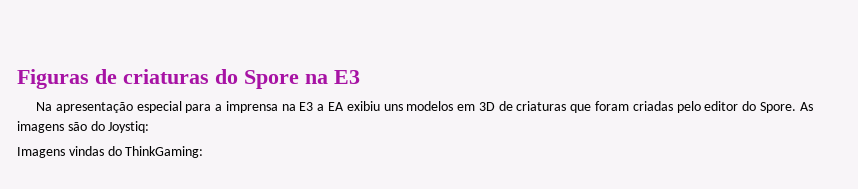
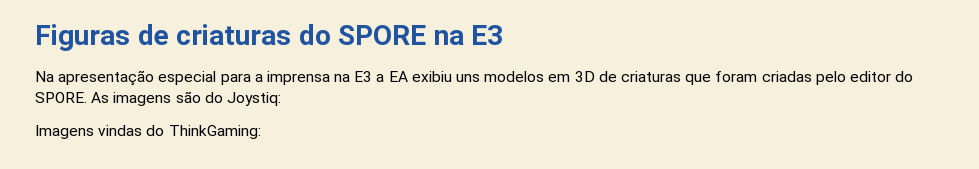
- Figuras de criaturas do Spore na E3
+ Figuras de criaturas do SPORE na E3
- Na apresentação especial para a imprensa na E3 a EA exibiu uns modelos em 3D de criaturas que foram criadas pelo editor do Spore.
+ Na apresentação especial para a imprensa na E3 a EA exibiu uns modelos em 3D de criaturas que foram criadas pelo editor do SPORE.

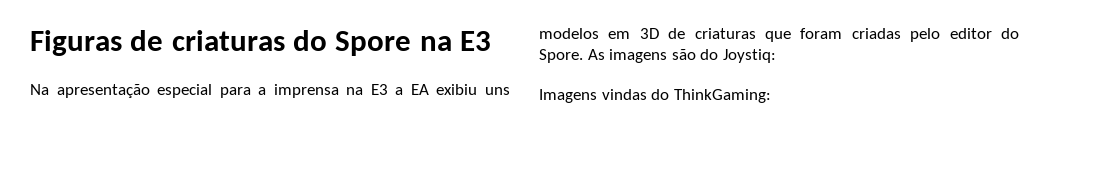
- Figuras de criaturas do SPORE na E3
+ Figuras de criaturas do Spore na E3
- Na apresentação especial para a imprensa na E3 a EA exibiu uns modelos em 3D de criaturas que foram criadas pelo editor do SPORE.
+ Na apresentação especial para a imprensa na E3 a EA exibiu uns modelos em 3D de criaturas que foram criadas pelo editor do Spore.

